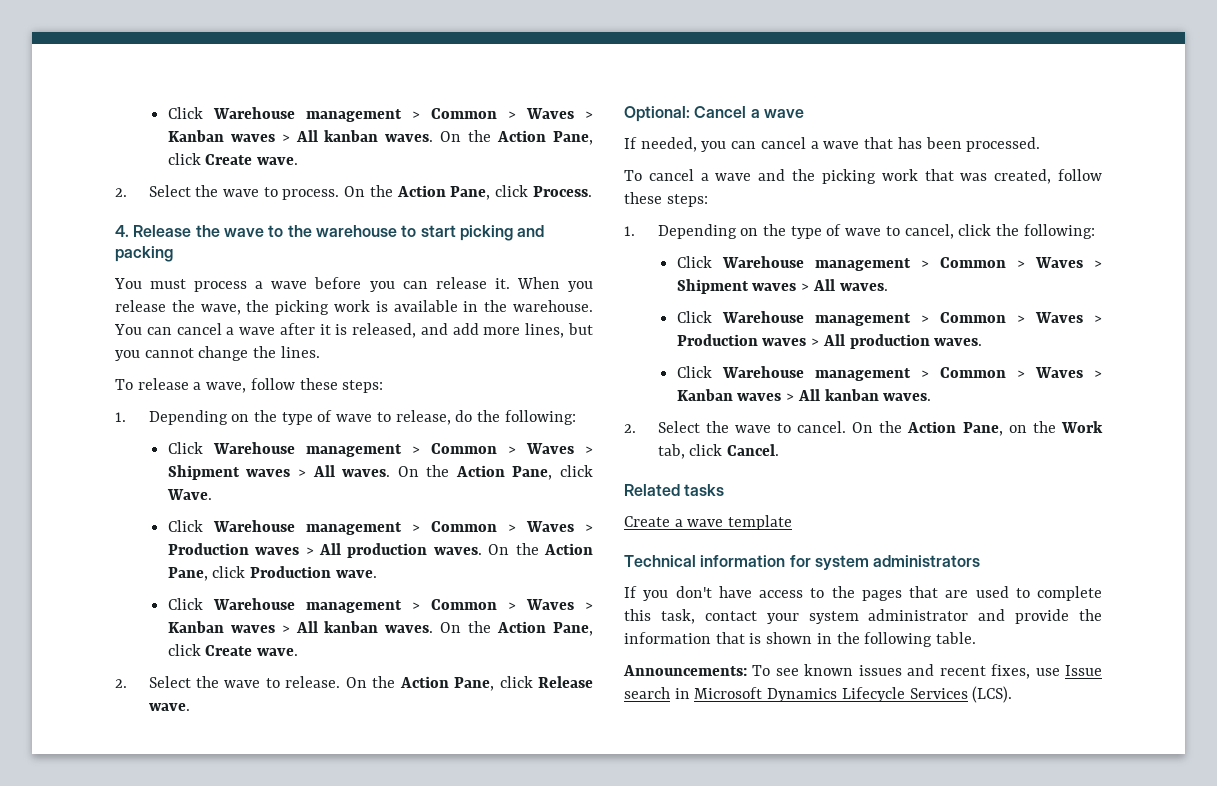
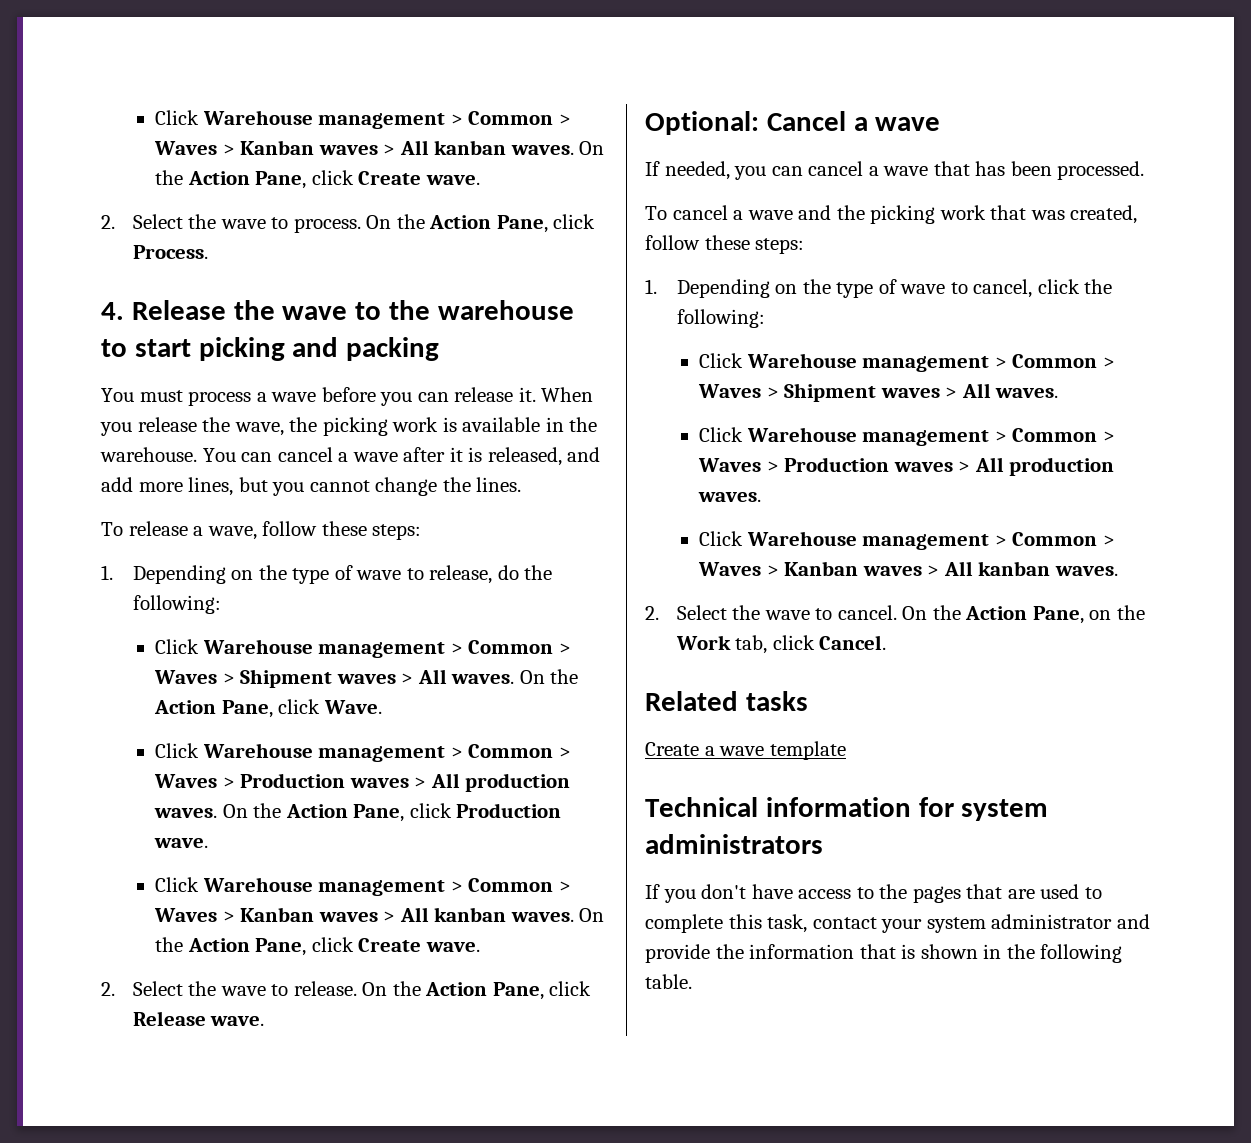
- Announcements: To see known issues and recent fixes, use Issue search in Microsoft Dynamics Lifecycle Services (LCS).

